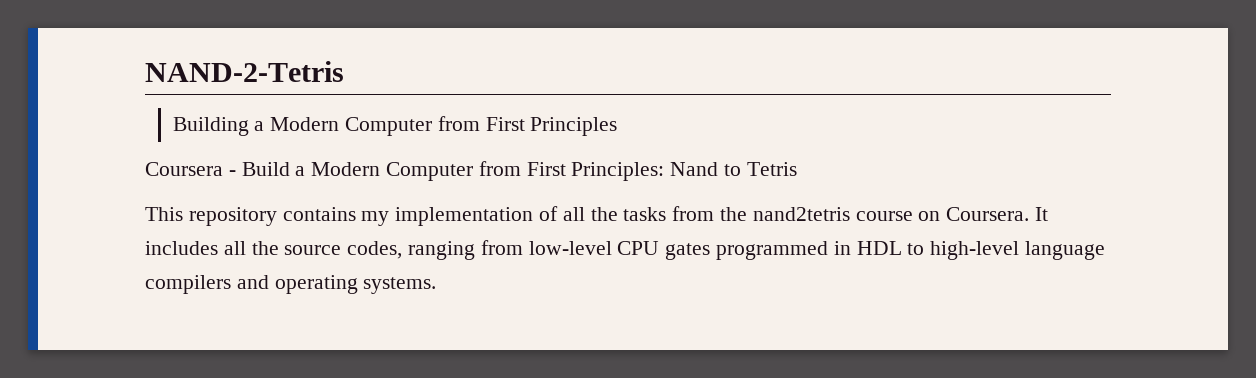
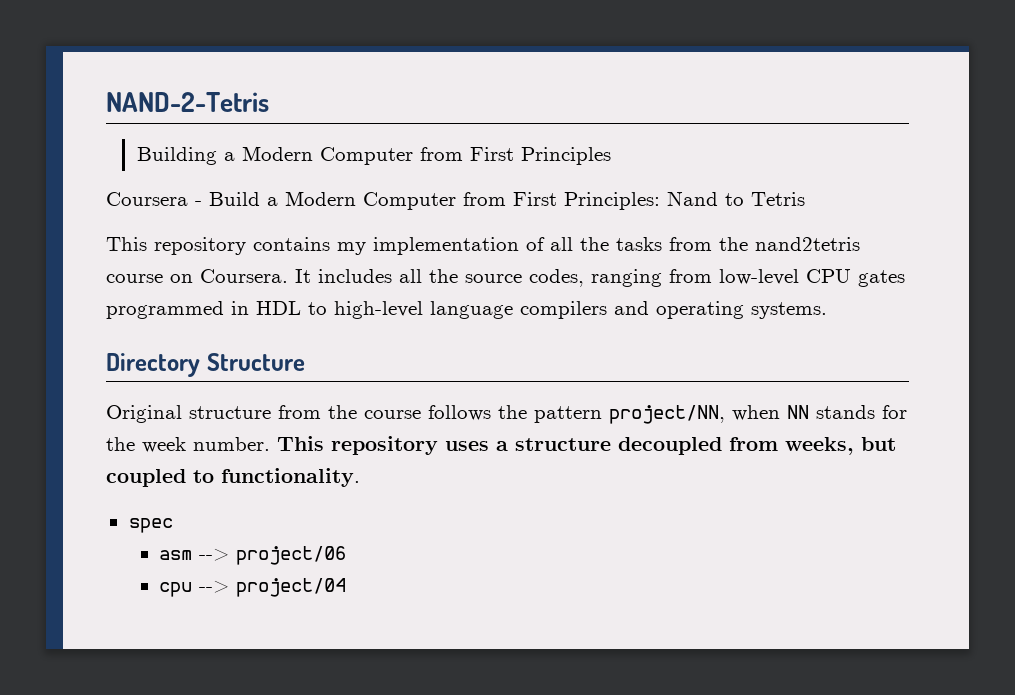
+ Directory Structure
+ Original structure from the course follows the pattern project/NN, when NN stands for the week number. This repository uses a structure decoupled from weeks, but coupled to functionality.
+ spec
+ asm --> project/06
+ cpu --> project/04

